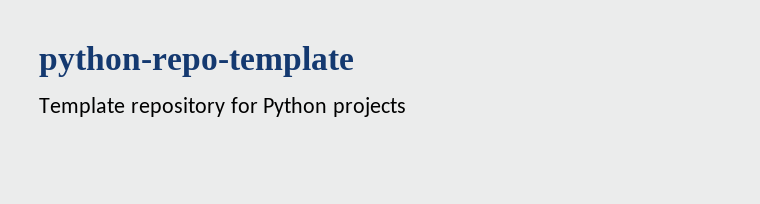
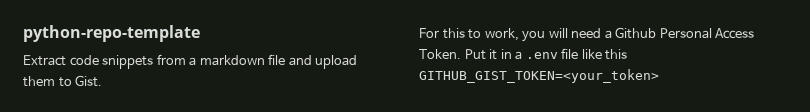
- Template repository for Python projects
+ Extract code snippets from a markdown file and upload them to Gist.
+ For this to work, you will need a Github Personal Access Token. Put it in a .env file like this GITHUB_GIST_TOKEN=<your_token>

